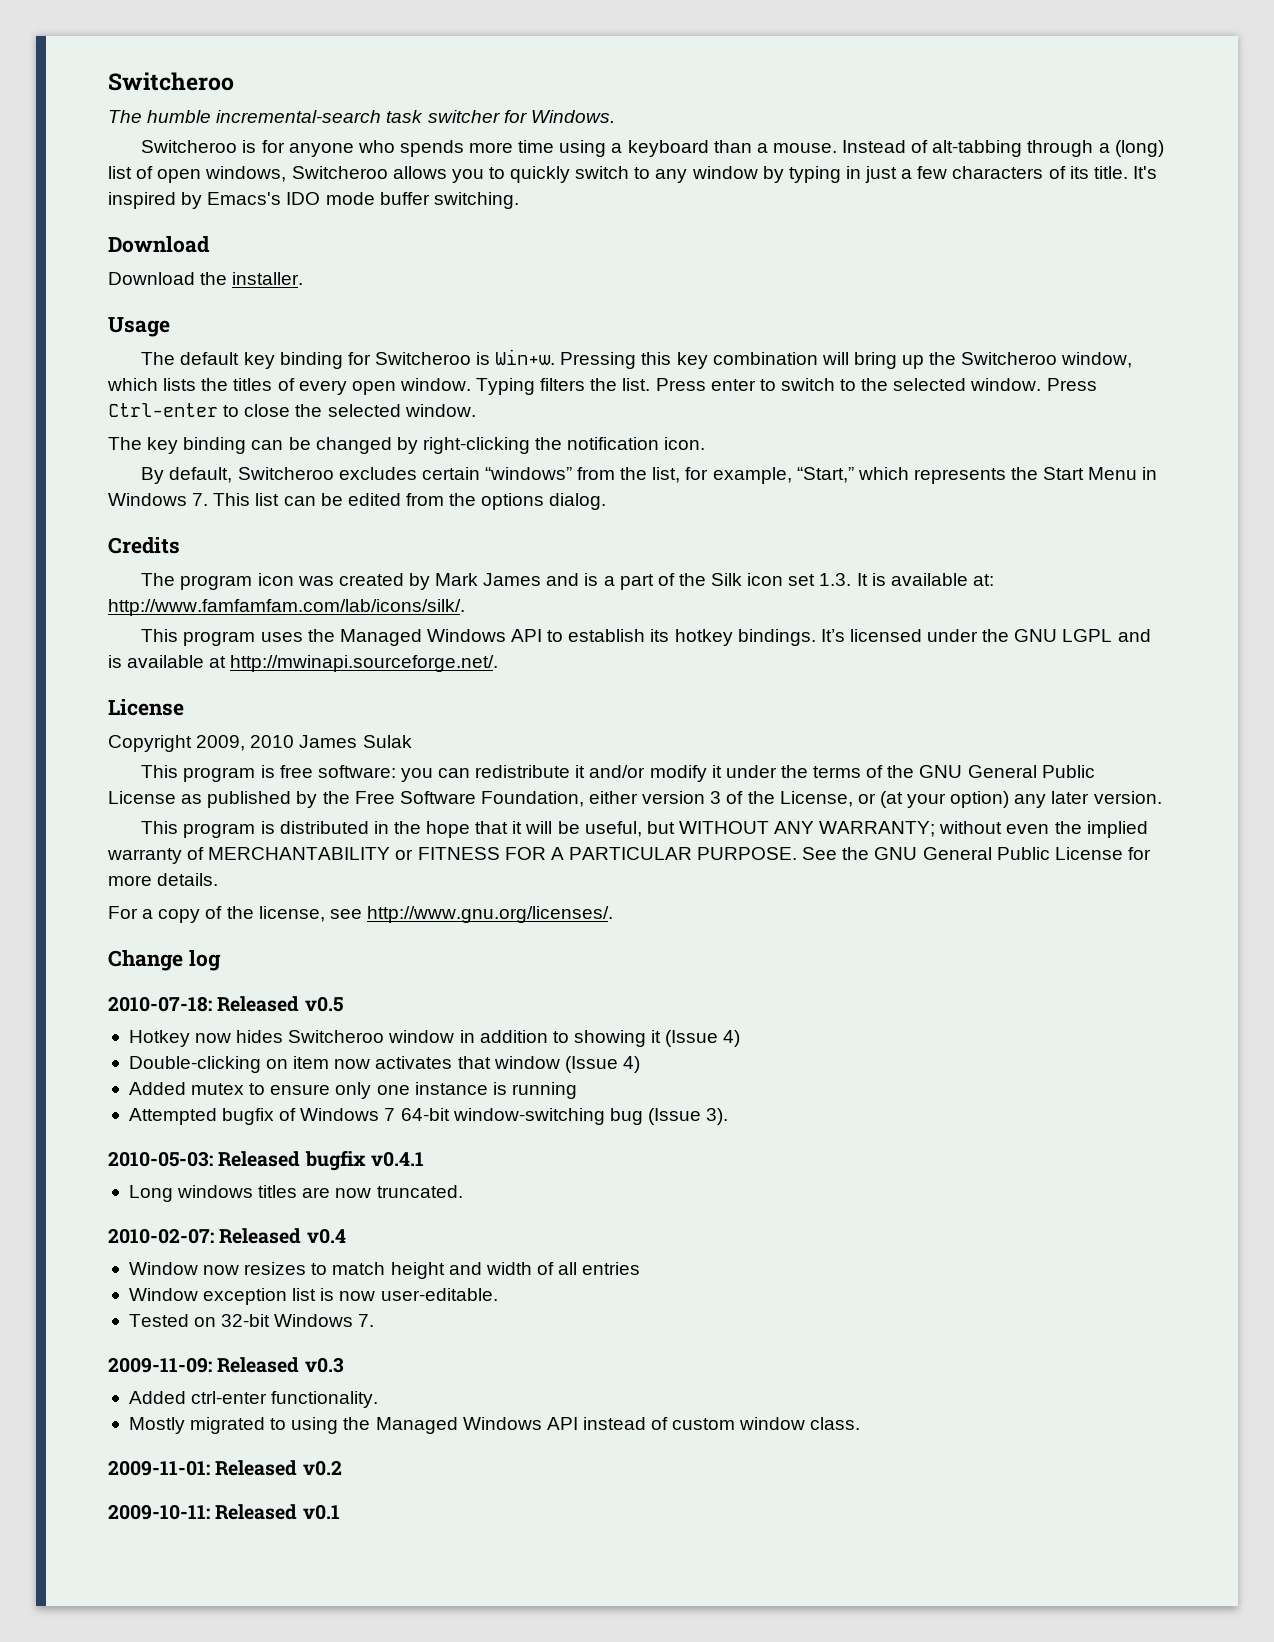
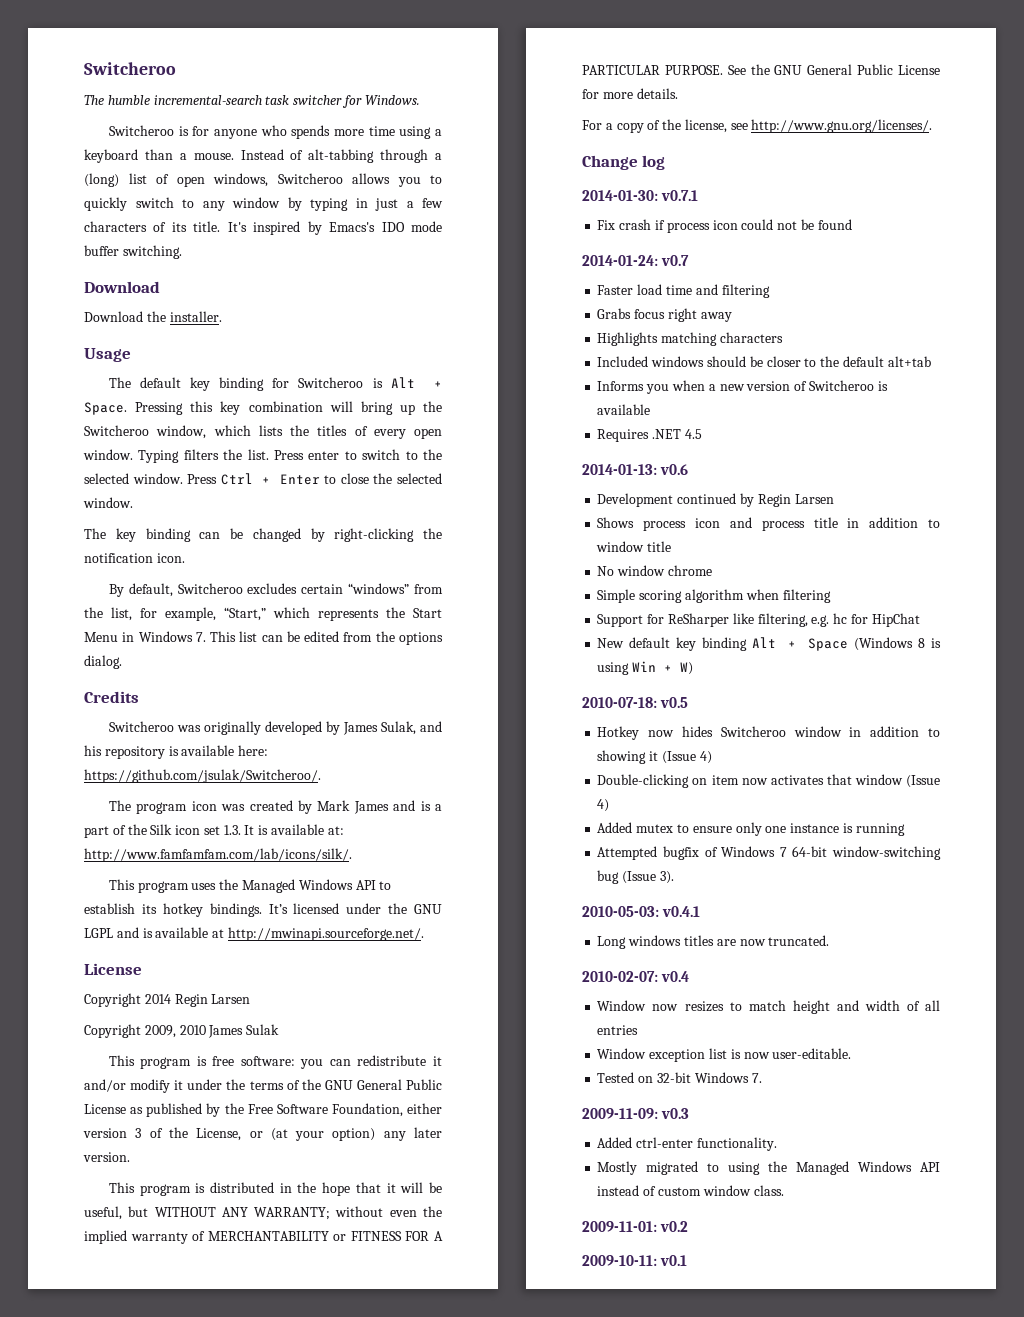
- The default key binding for Switcheroo is Win+w.
+ The default key binding for Switcheroo is Alt + Space.
- Press Ctrl-enter to close the selected window.
+ Press Ctrl + Enter to close the selected window.
+ Switcheroo was originally developed by James Sulak, and his repository is available here: https://github.com/jsulak/Switcheroo/.
+ Copyright 2014 Regin Larsen
+ 2014-01-30: v0.7.1
+ Fix crash if process icon could not be found
+ 2014-01-24: v0.7
+ Faster load time and filtering
+ Grabs focus right away
+ Highlights matching characters
+ Included windows should be closer to the default alt+tab
+ Informs you when a new version of Switcheroo is available
+ Requires .NET 4.5
+ 2014-01-13: v0.6
+ Development continued by Regin Larsen
+ Shows process icon and process title in addition to window title
+ No window chrome
+ Simple scoring algorithm when filtering
+ Support for ReSharper like filtering, e.g. hc for HipChat
+ New default key binding Alt + Space (Windows 8 is using Win + W)
- 2010-07-18: Released v0.5
+ 2010-07-18: v0.5
- 2010-05-03: Released bugfix v0.4.1
+ 2010-05-03: v0.4.1
- 2010-02-07: Released v0.4
+ 2010-02-07: v0.4
- 2009-11-09: Released v0.3
+ 2009-11-09: v0.3
- 2009-11-01: Released v0.2
+ 2009-11-01: v0.2
- 2009-10-11: Released v0.1
+ 2009-10-11: v0.1

